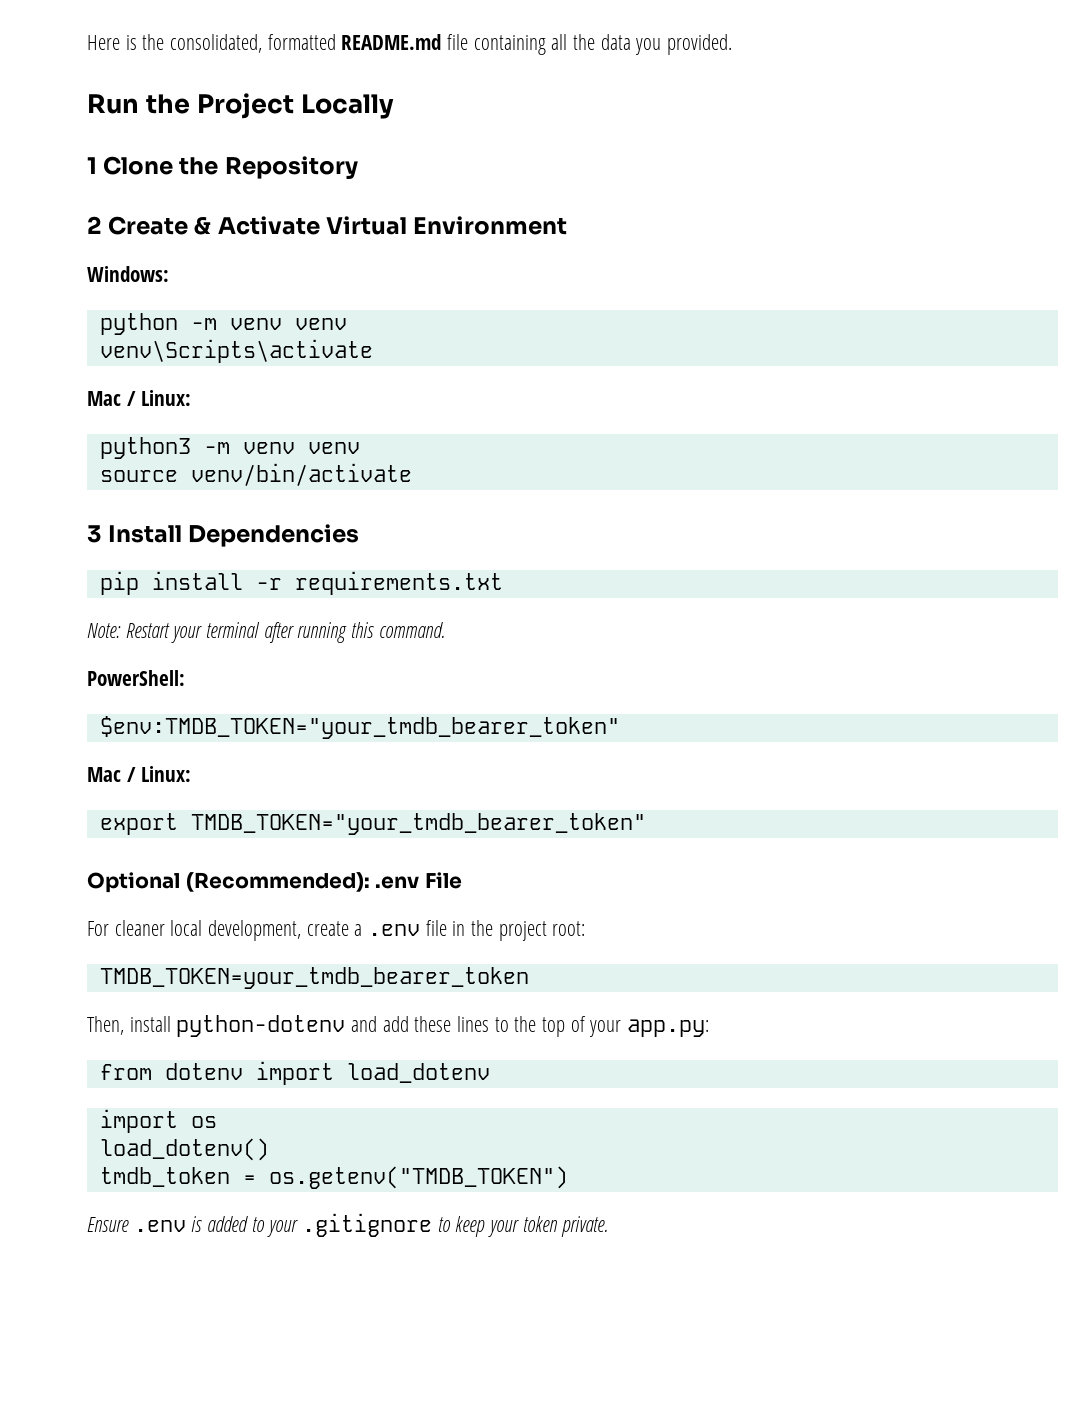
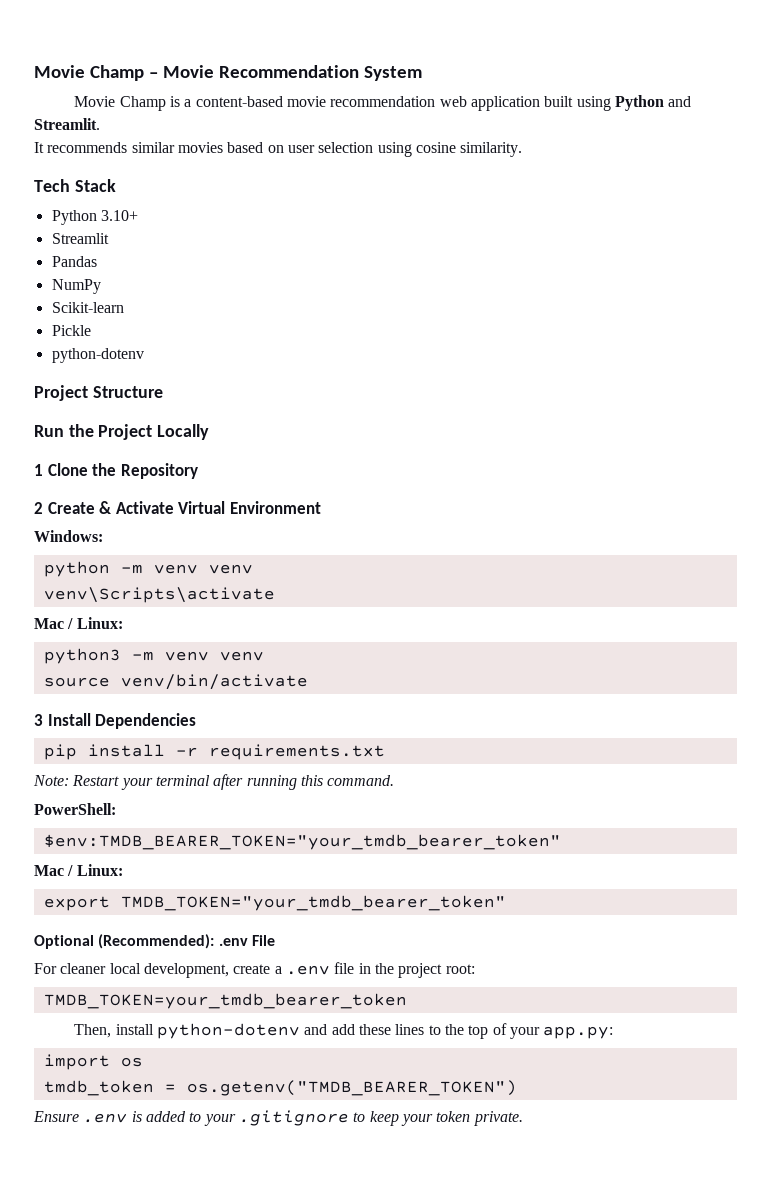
- Here is the consolidated, formatted README.md file containing all the data you provided.
+ Movie Champ – Movie Recommendation System
+ Movie Champ is a content-based movie recommendation web application built using Python and Streamlit.
+ It recommends similar movies based on user selection using cosine similarity.
+ Tech Stack
+ Python 3.10+
+ Streamlit
+ Pandas
+ NumPy
+ Scikit-learn
+ Pickle
+ python-dotenv
+ Project Structure
- $env:TMDB_TOKEN="your_tmdb_bearer_token"
+ $env:TMDB_BEARER_TOKEN="your_tmdb_bearer_token"
- from dotenv import load_dotenv
- load_dotenv()
- tmdb_token = os.getenv("TMDB_TOKEN")
+ tmdb_token = os.getenv("TMDB_BEARER_TOKEN")

